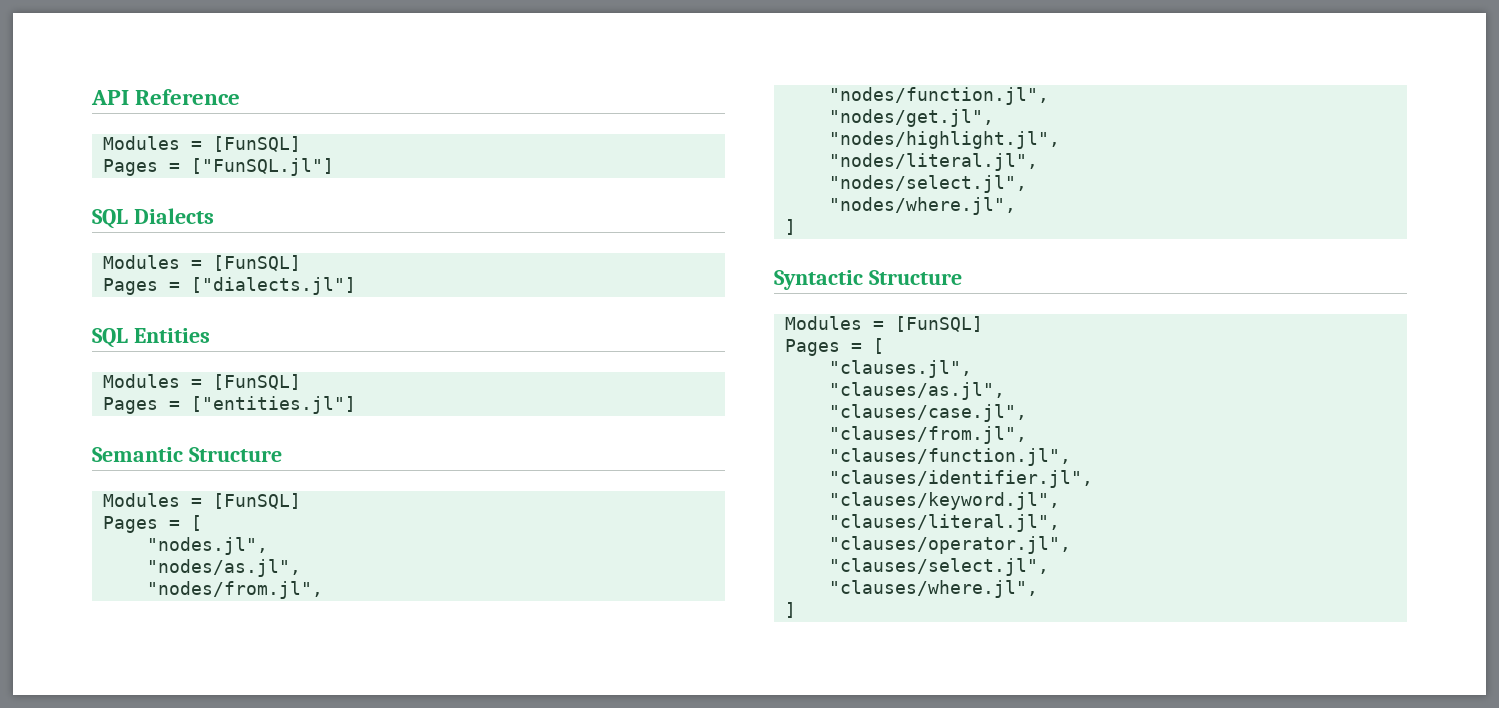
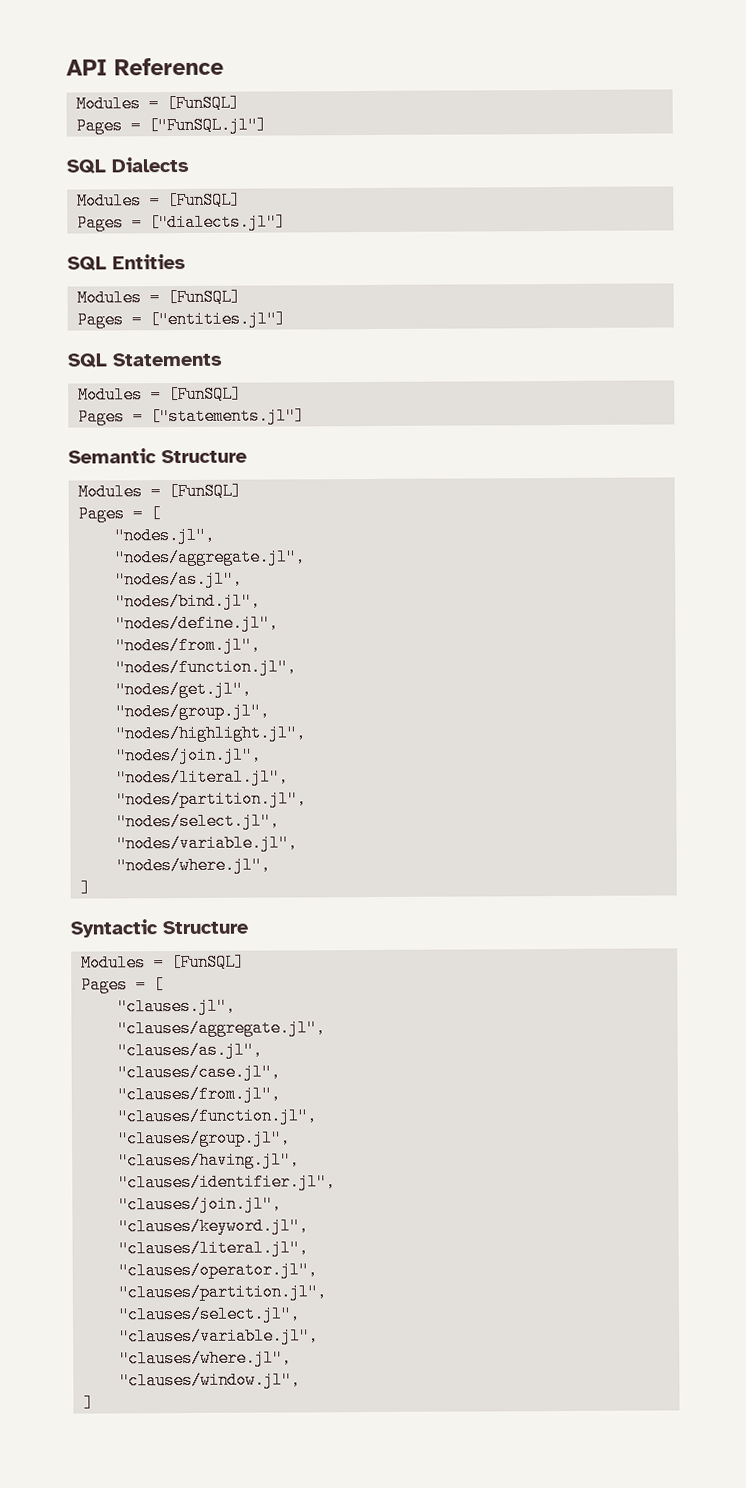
+ SQL Statements
+ Modules = [FunSQL]
+ Pages = ["statements.jl"]
+ "nodes/aggregate.jl",
+ "nodes/bind.jl",
+ "nodes/define.jl",
+ "nodes/group.jl",
+ "nodes/join.jl",
+ "nodes/partition.jl",
+ "nodes/variable.jl",
+ "clauses/aggregate.jl",
+ "clauses/group.jl",
+ "clauses/having.jl",
+ "clauses/join.jl",
+ "clauses/partition.jl",
+ "clauses/variable.jl",
+ "clauses/window.jl",

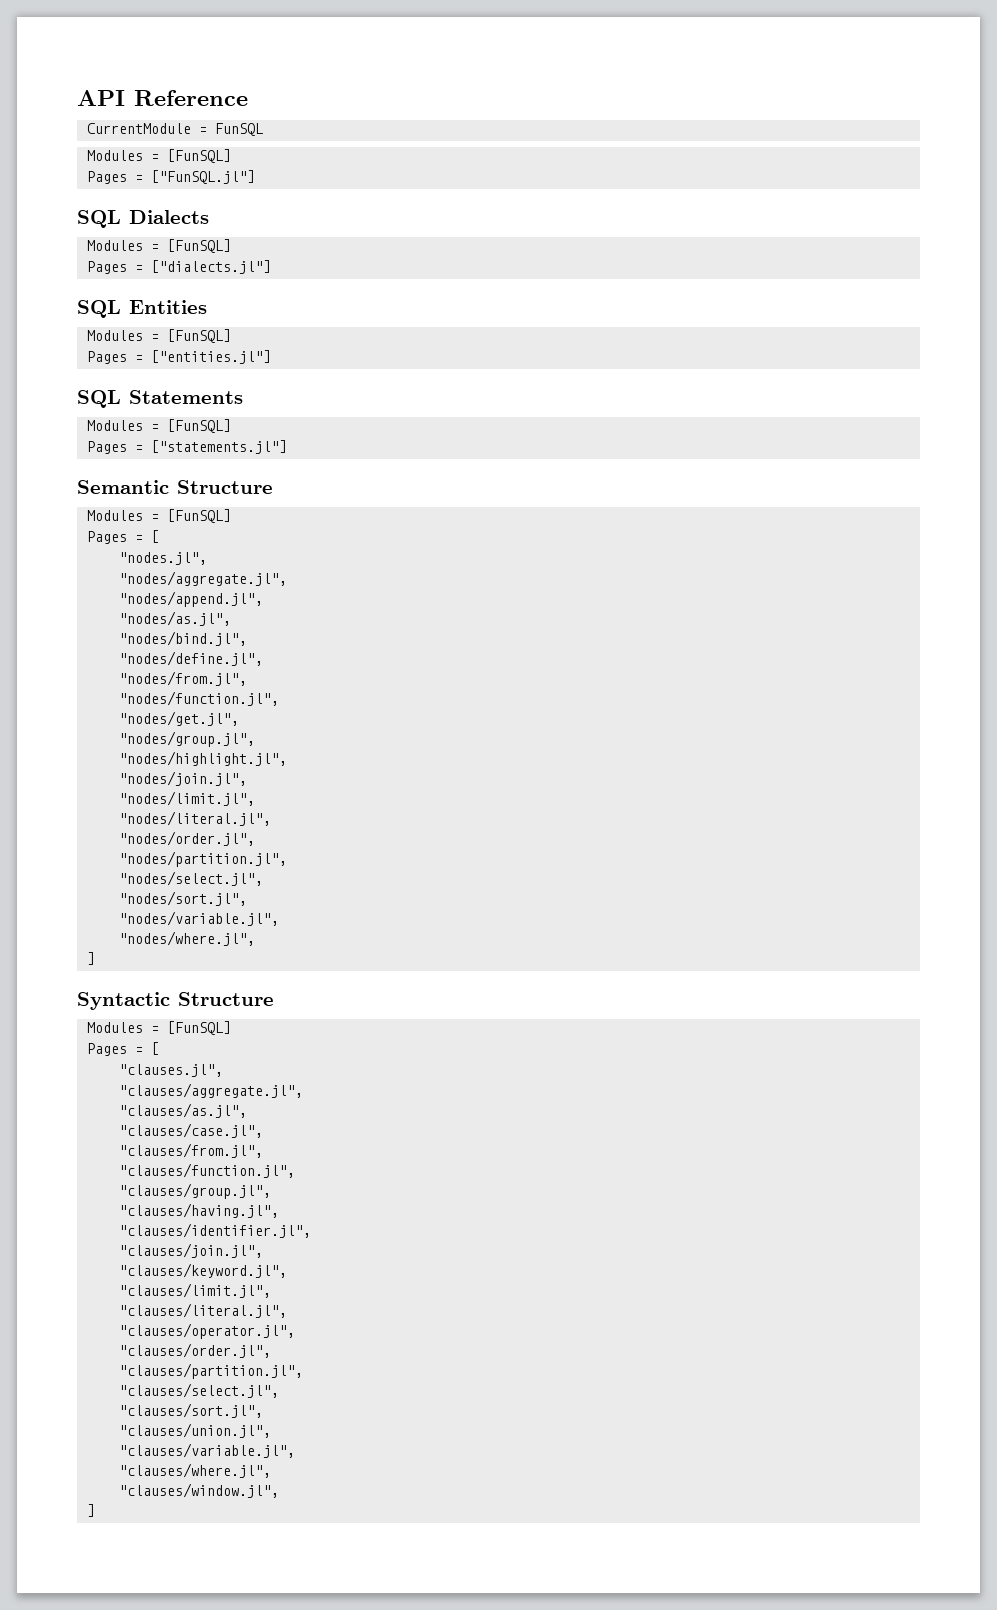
+ CurrentModule = FunSQL
+ "nodes/append.jl",
+ "nodes/limit.jl",
+ "nodes/order.jl",
+ "nodes/sort.jl",
+ "clauses/limit.jl",
+ "clauses/order.jl",
+ "clauses/sort.jl",
+ "clauses/union.jl",

